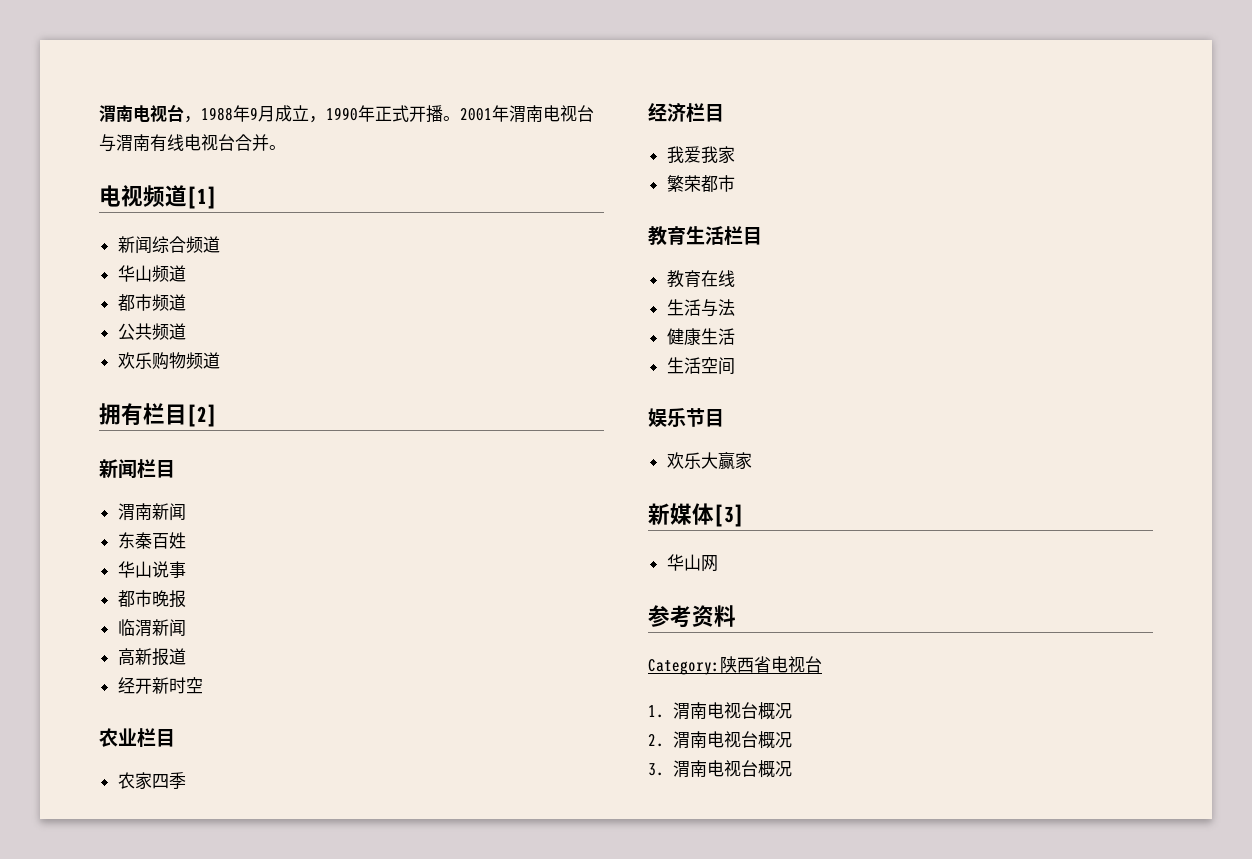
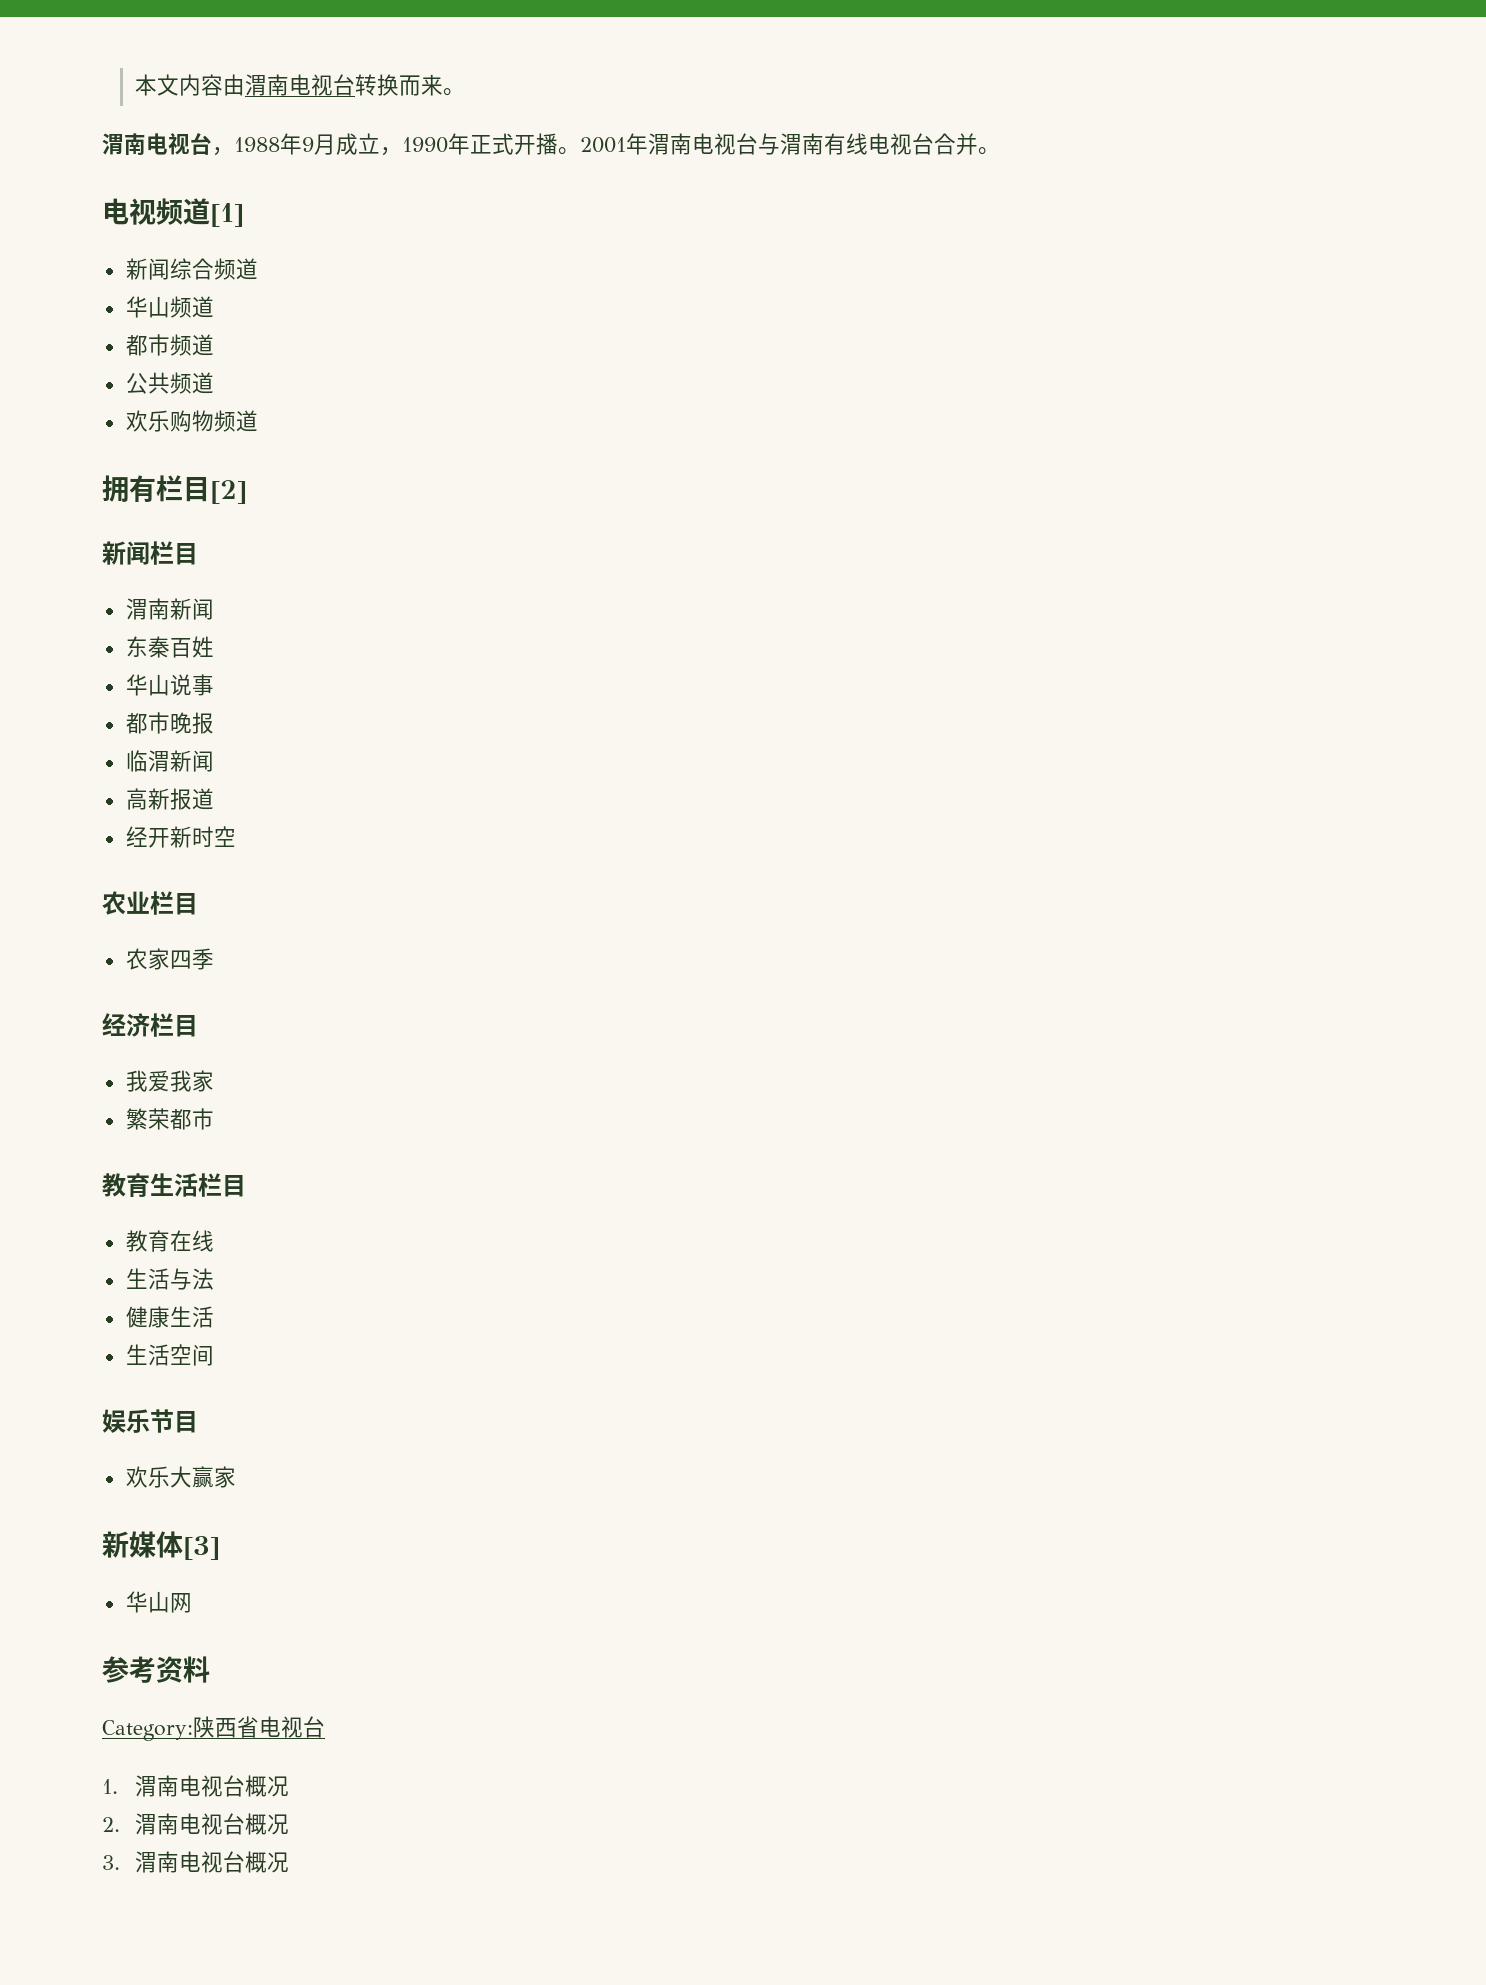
+ 本文内容由渭南电视台转换而来。

